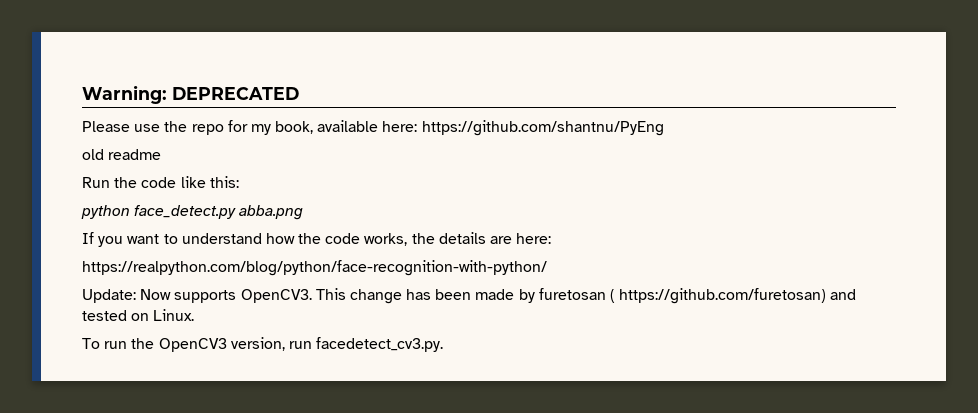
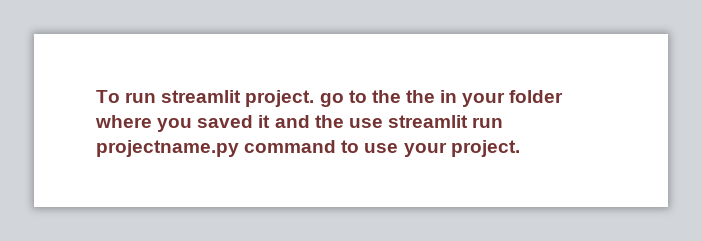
- Warning: DEPRECATED
- Please use the repo for my book, available here: https://github.com/shantnu/PyEng
- old readme
- Run the code like this:
- python face_detect.py abba.png
- If you want to understand how the code works, the details are here:
- https://realpython.com/blog/python/face-recognition-with-python/
- Update: Now supports OpenCV3. This change has been made by furetosan ( https://github.com/furetosan) and tested on Linux.
- To run the OpenCV3 version, run facedetect_cv3.py.
+ To run streamlit project. go to the the in your folder where you saved it and the use streamlit run projectname.py command to use your project.

